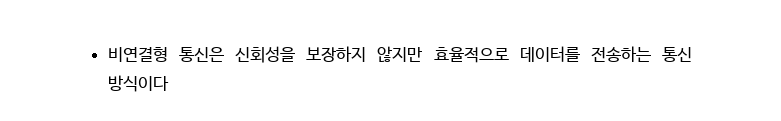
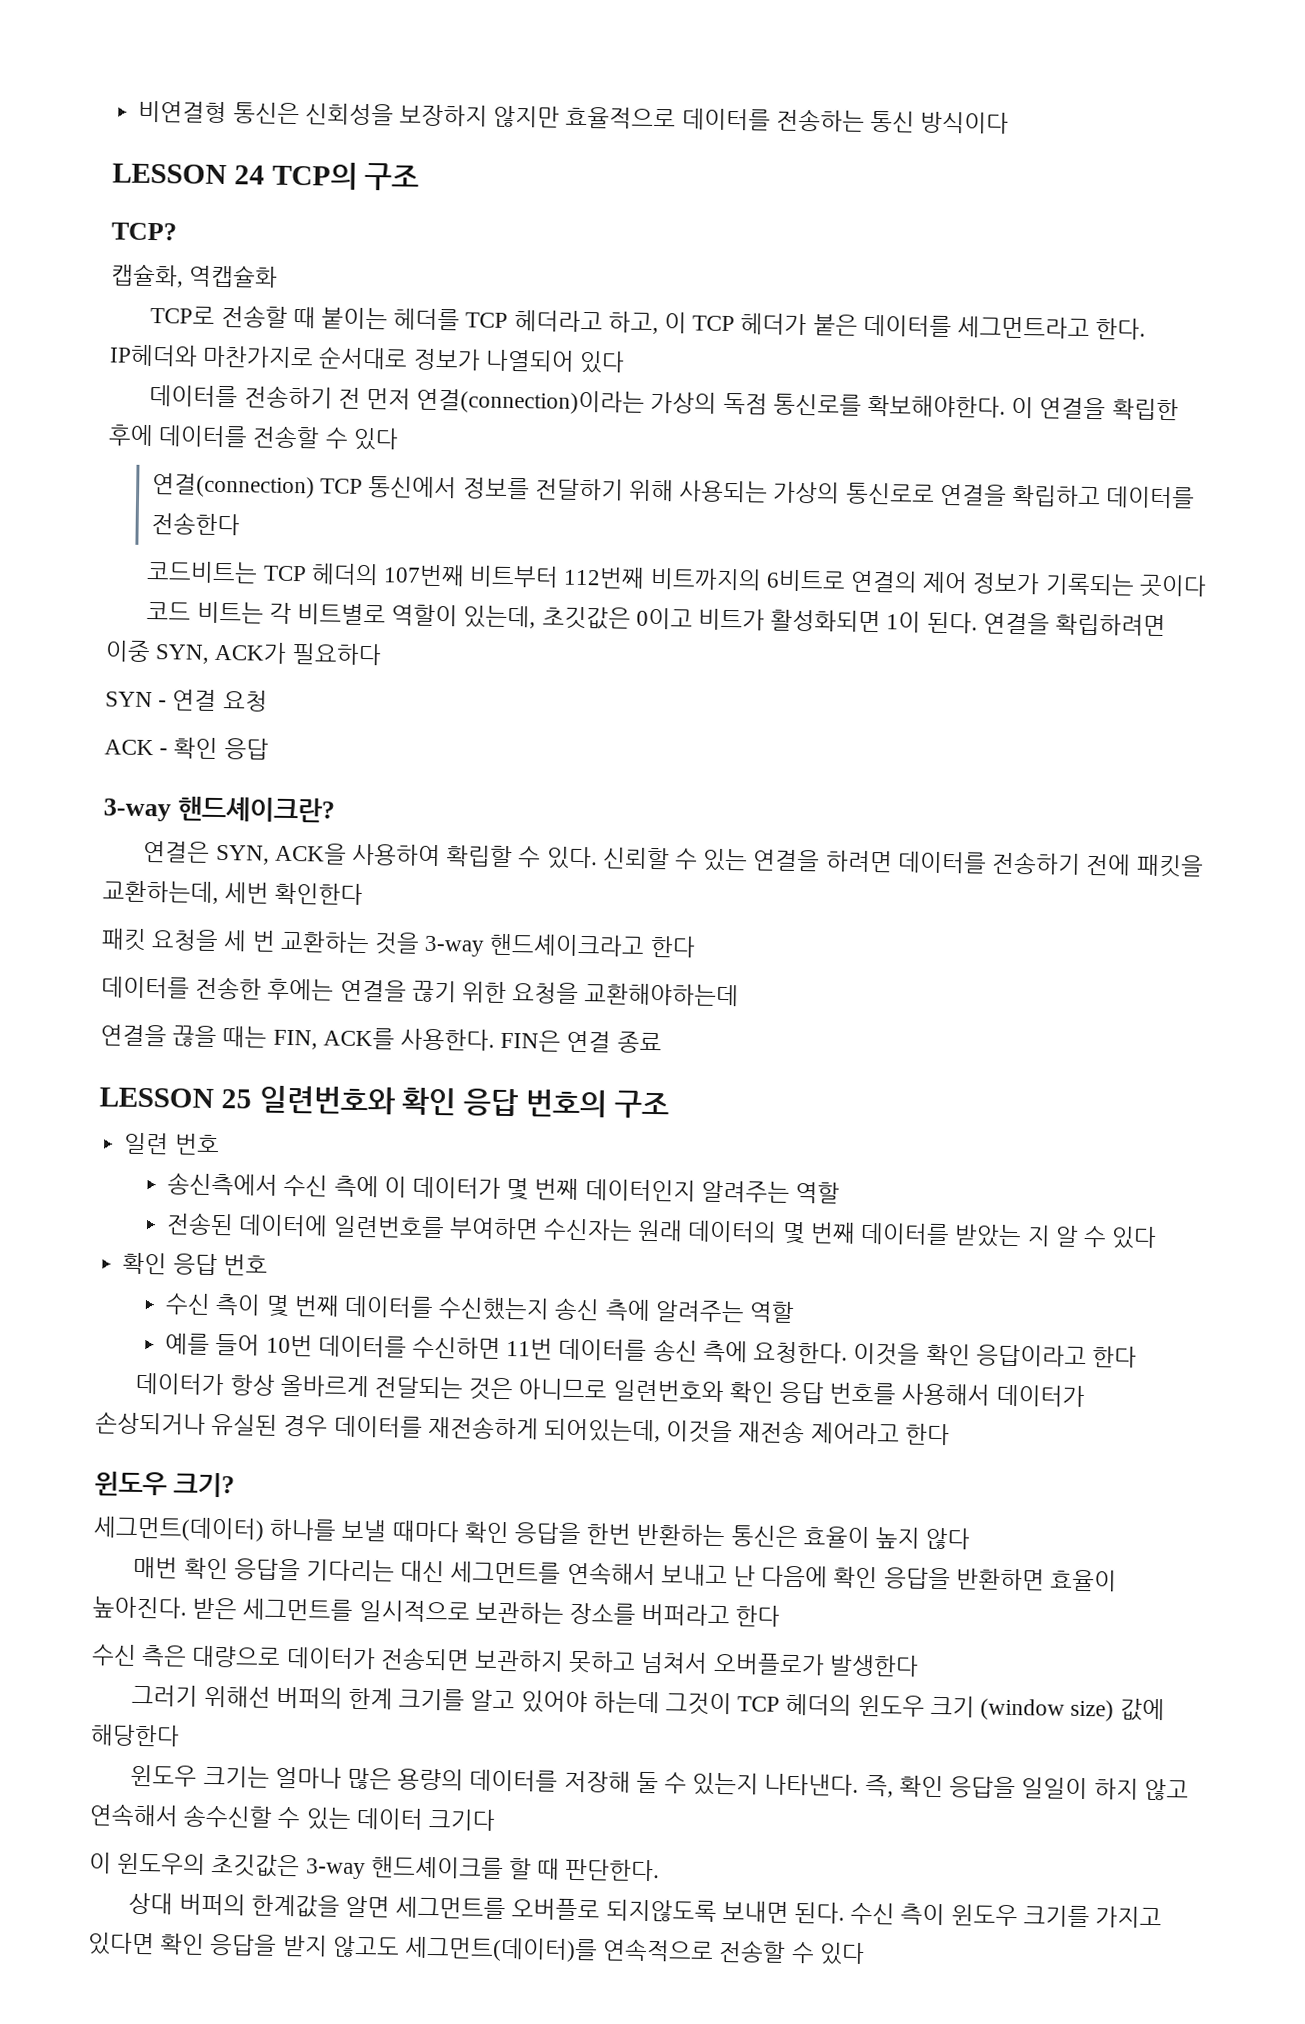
+ LESSON 24 TCP의 구조
+ TCP?
+ 캡슐화, 역캡슐화
+ TCP로 전송할 때 붙이는 헤더를 TCP 헤더라고 하고, 이 TCP 헤더가 붙은 데이터를 세그먼트라고 한다. IP헤더와 마찬가지로 순서대로 정보가 나열되어 있다
+ 데이터를 전송하기 전 먼저 연결(connection)이라는 가상의 독점 통신로를 확보해야한다. 이 연결을 확립한 후에 데이터를 전송할 수 있다
+ 연결(connection) TCP 통신에서 정보를 전달하기 위해 사용되는 가상의 통신로로 연결을 확립하고 데이터를 전송한다
+ 코드비트는 TCP 헤더의 107번째 비트부터 112번째 비트까지의 6비트로 연결의 제어 정보가 기록되는 곳이다
+ 코드 비트는 각 비트별로 역할이 있는데, 초깃값은 0이고 비트가 활성화되면 1이 된다. 연결을 확립하려면 이중 SYN, ACK가 필요하다
+ SYN - 연결 요청
+ ACK - 확인 응답
+ 3-way 핸드셰이크란?
+ 연결은 SYN, ACK을 사용하여 확립할 수 있다. 신뢰할 수 있는 연결을 하려면 데이터를 전송하기 전에 패킷을 교환하는데, 세번 확인한다
+ 패킷 요청을 세 번 교환하는 것을 3-way 핸드셰이크라고 한다
+ 데이터를 전송한 후에는 연결을 끊기 위한 요청을 교환해야하는데
+ 연결을 끊을 때는 FIN, ACK를 사용한다. FIN은 연결 종료
+ LESSON 25 일련번호와 확인 응답 번호의 구조
+ 일련 번호
+ 송신측에서 수신 측에 이 데이터가 몇 번째 데이터인지 알려주는 역할
+ 전송된 데이터에 일련번호를 부여하면 수신자는 원래 데이터의 몇 번째 데이터를 받았는 지 알 수 있다
+ 확인 응답 번호
+ 수신 측이 몇 번째 데이터를 수신했는지 송신 측에 알려주는 역할
+ 예를 들어 10번 데이터를 수신하면 11번 데이터를 송신 측에 요청한다. 이것을 확인 응답이라고 한다
+ 데이터가 항상 올바르게 전달되는 것은 아니므로 일련번호와 확인 응답 번호를 사용해서 데이터가 손상되거나 유실된 경우 데이터를 재전송하게 되어있는데, 이것을 재전송 제어라고 한다
+ 윈도우 크기?
+ 세그먼트(데이터) 하나를 보낼 때마다 확인 응답을 한번 반환하는 통신은 효율이 높지 않다
+ 매번 확인 응답을 기다리는 대신 세그먼트를 연속해서 보내고 난 다음에 확인 응답을 반환하면 효율이 높아진다. 받은 세그먼트를 일시적으로 보관하는 장소를 버퍼라고 한다
+ 수신 측은 대량으로 데이터가 전송되면 보관하지 못하고 넘쳐서 오버플로가 발생한다
+ 그러기 위해선 버퍼의 한계 크기를 알고 있어야 하는데 그것이 TCP 헤더의 윈도우 크기 (window size) 값에 해당한다
+ 윈도우 크기는 얼마나 많은 용량의 데이터를 저장해 둘 수 있는지 나타낸다. 즉, 확인 응답을 일일이 하지 않고 연속해서 송수신할 수 있는 데이터 크기다
+ 이 윈도우의 초깃값은 3-way 핸드셰이크를 할 때 판단한다.
+ 상대 버퍼의 한계값을 알면 세그먼트를 오버플로 되지않도록 보내면 된다. 수신 측이 윈도우 크기를 가지고 있다면 확인 응답을 받지 않고도 세그먼트(데이터)를 연속적으로 전송할 수 있다

